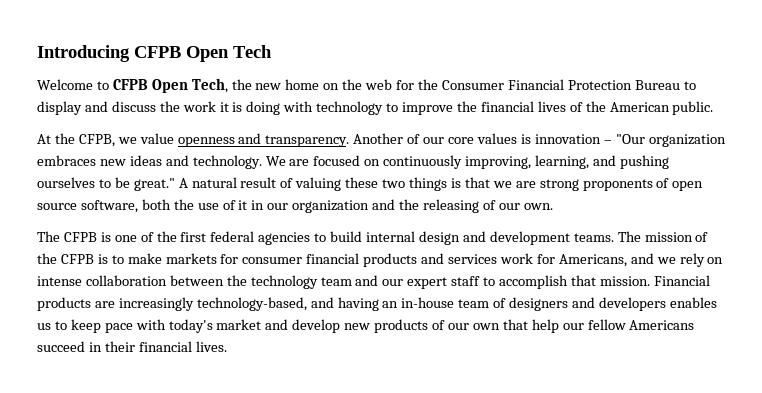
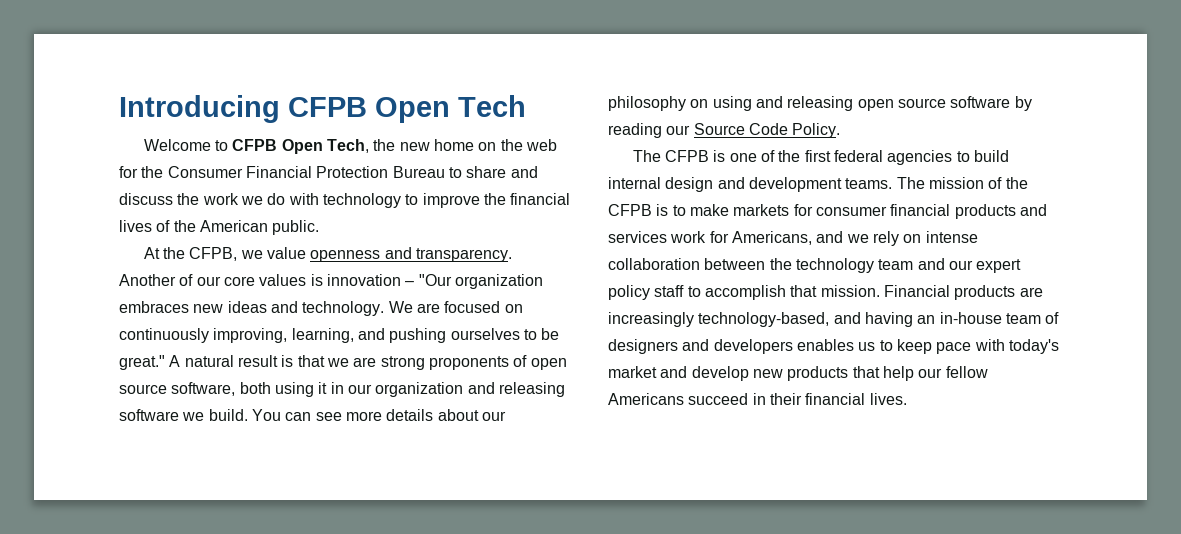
- Welcome to CFPB Open Tech, the new home on the web for the Consumer Financial Protection Bureau to display and discuss the work it is doing with technology to improve the financial lives of the American public.
+ Welcome to CFPB Open Tech, the new home on the web for the Consumer Financial Protection Bureau to share and discuss the work we do with technology to improve the financial lives of the American public.
- A natural result of valuing these two things is that we are strong proponents of open source software, both the use of it in our organization and the releasing of our own.
+ A natural result is that we are strong proponents of open source software, both using it in our organization and releasing software we build. You can see more details about our philosophy on using and releasing open source software by reading our Source Code Policy.
- The mission of the CFPB is to make markets for consumer financial products and services work for Americans, and we rely on intense collaboration between the technology team and our expert staff to accomplish that mission.
+ The mission of the CFPB is to make markets for consumer financial products and services work for Americans, and we rely on intense collaboration between the technology team and our expert policy staff to accomplish that mission.
- Financial products are increasingly technology-based, and having an in-house team of designers and developers enables us to keep pace with today's market and develop new products of our own that help our fellow Americans succeed in their financial lives.
+ Financial products are increasingly technology-based, and having an in-house team of designers and developers enables us to keep pace with today's market and develop new products that help our fellow Americans succeed in their financial lives.

